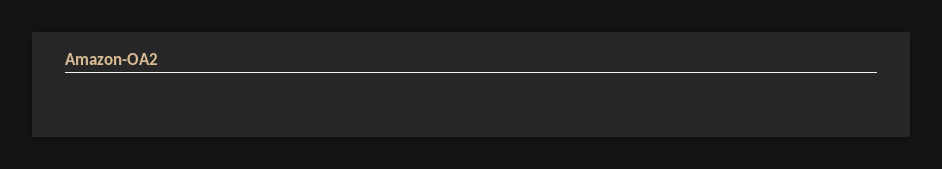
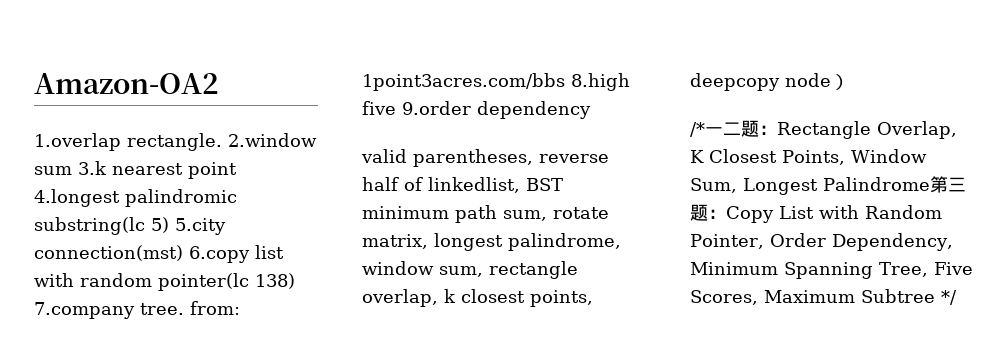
+ 1.overlap rectangle. 2.window sum 3.k nearest point 4.longest palindromic substring(lc 5) 5.city connection(mst) 6.copy list with random pointer(lc 138) 7.company tree. from: 1point3acres.com/bbs 8.high five 9.order dependency
+ valid parentheses, reverse half of linkedlist, BST minimum path sum, rotate matrix, longest palindrome, window sum, rectangle overlap, k closest points, deepcopy node）
+ /*一二题：Rectangle Overlap, K Closest Points, Window Sum, Longest Palindrome第三题：Copy List with Random Pointer, Order Dependency, Minimum Spanning Tree, Five Scores, Maximum Subtree */

